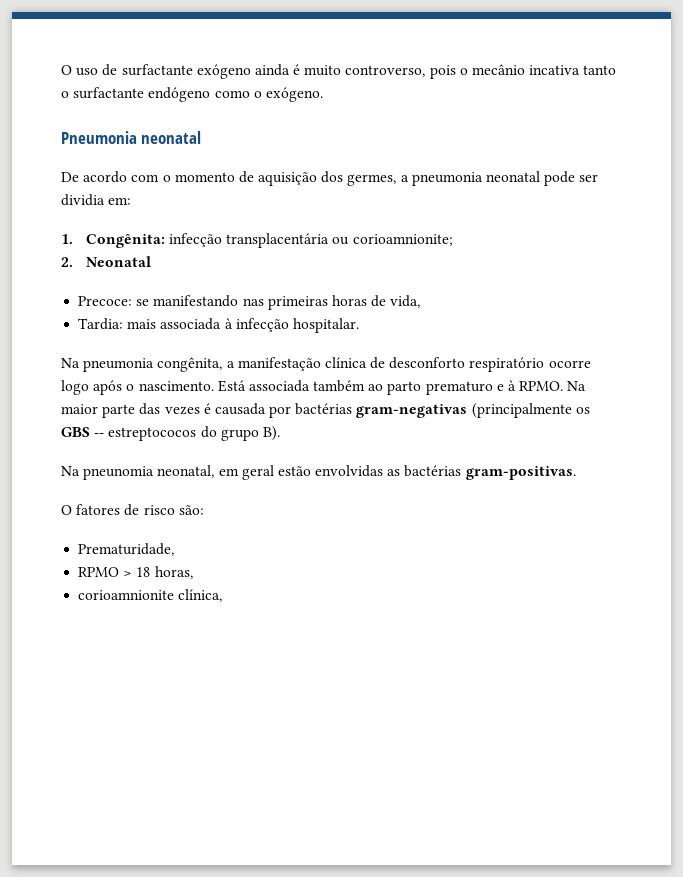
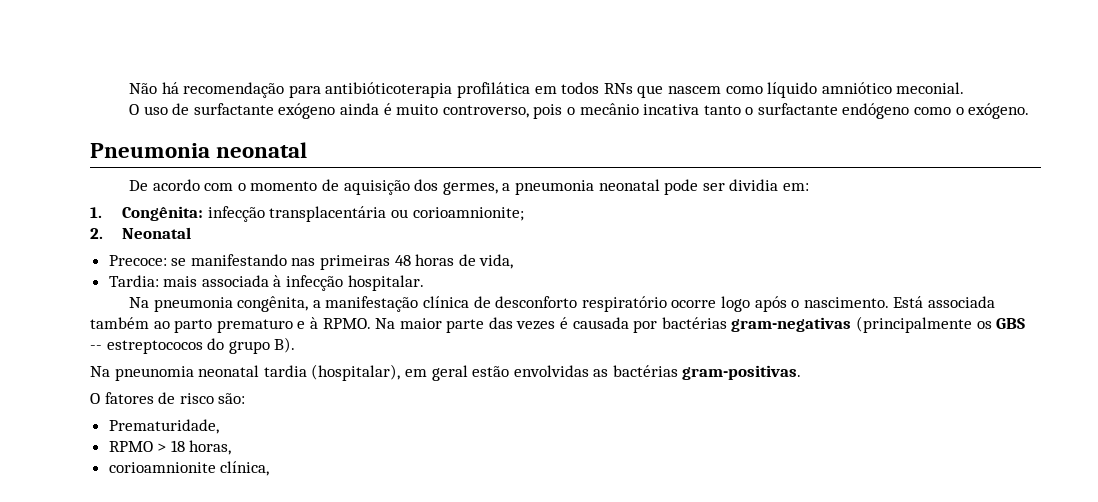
+ Não há recomendação para antibióticoterapia profilática em todos RNs que nascem como líquido amniótico meconial.
- Precoce: se manifestando nas primeiras horas de vida,
+ Precoce: se manifestando nas primeiras 48 horas de vida,
- Na pneunomia neonatal, em geral estão envolvidas as bactérias gram-positivas.
+ Na pneunomia neonatal tardia (hospitalar), em geral estão envolvidas as bactérias gram-positivas.

